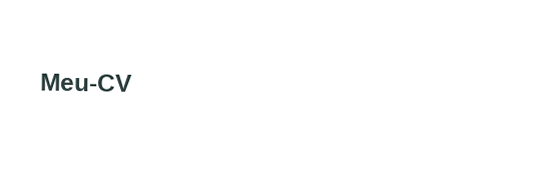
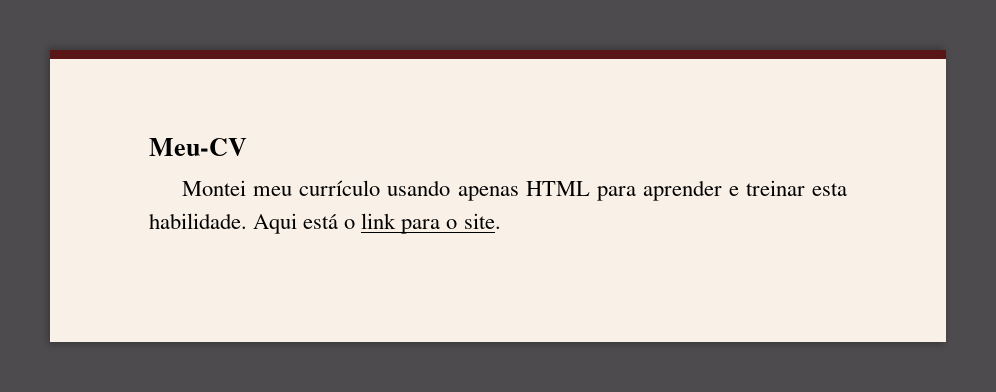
+ Montei meu currículo usando apenas HTML para aprender e treinar esta habilidade. Aqui está o link para o site.

